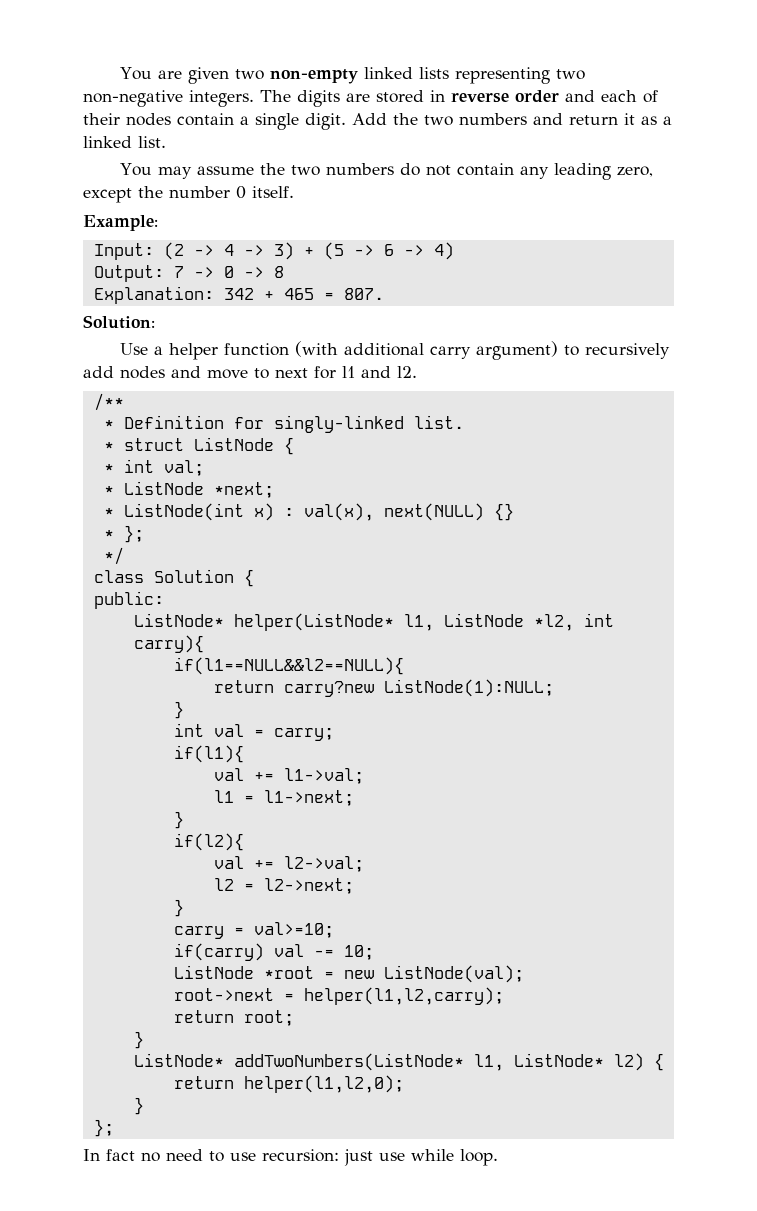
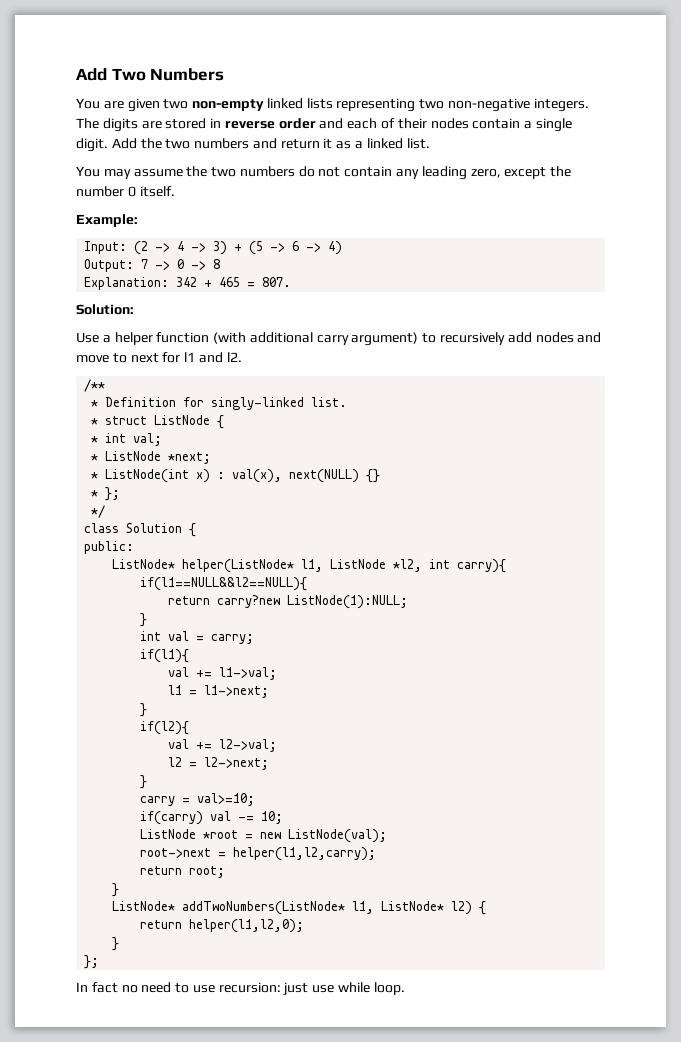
+ Add Two Numbers

